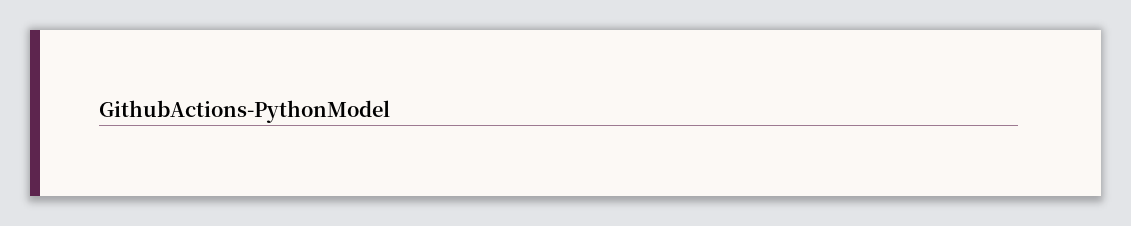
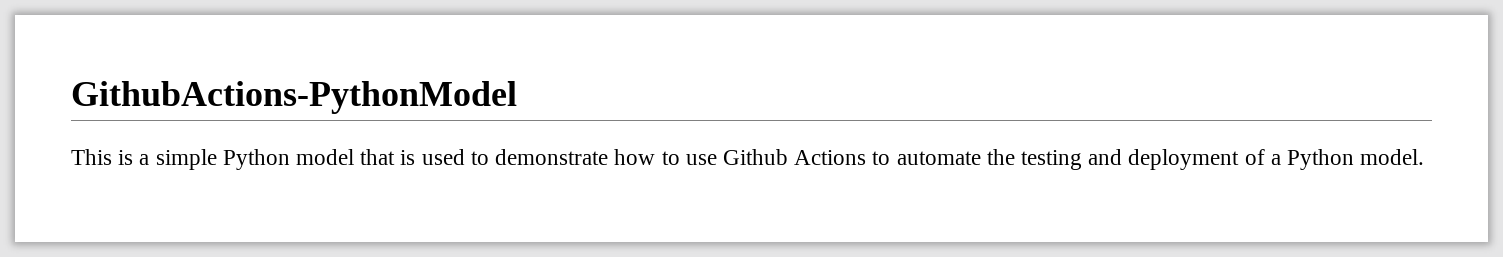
+ This is a simple Python model that is used to demonstrate how to use Github Actions to automate the testing and deployment of a Python model.

